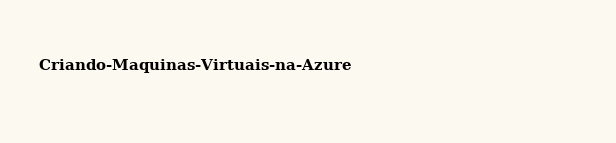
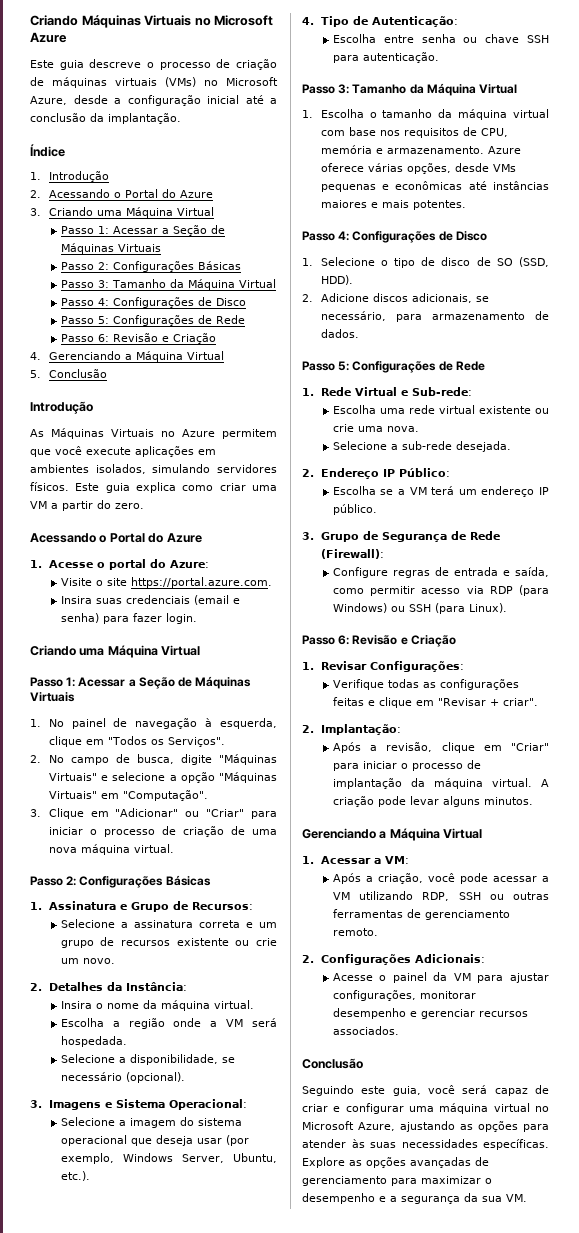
- Criando-Maquinas-Virtuais-na-Azure
+ Criando Máquinas Virtuais no Microsoft Azure
+ Este guia descreve o processo de criação de máquinas virtuais (VMs) no Microsoft Azure, desde a configuração inicial até a conclusão da implantação.
+ Índice
+ 1. Introdução
+ 2. Acessando o Portal do Azure
+ 3. Criando uma Máquina Virtual
+ Passo 1: Acessar a Seção de Máquinas Virtuais
+ Passo 2: Configurações Básicas
+ Passo 3: Tamanho da Máquina Virtual
+ Passo 4: Configurações de Disco
+ Passo 5: Configurações de Rede
+ Passo 6: Revisão e Criação
+ 4. Gerenciando a Máquina Virtual
+ 5. Conclusão
+ Introdução
+ As Máquinas Virtuais no Azure permitem que você execute aplicações em ambientes isolados, simulando servidores físicos. Este guia explica como criar uma VM a partir do zero.
+ Acessando o Portal do Azure
+ 1. Acesse o portal do Azure:
+ Visite o site https://portal.azure.com.
+ Insira suas credenciais (email e senha) para fazer login.
+ Criando uma Máquina Virtual
+ Passo 1: Acessar a Seção de Máquinas Virtuais
+ 1. No painel de navegação à esquerda, clique em "Todos os Serviços".
+ 2. No campo de busca, digite "Máquinas Virtuais" e selecione a opção "Máquinas Virtuais" em "Computação".
+ 3. Clique em "Adicionar" ou "Criar" para iniciar o processo de criação de uma nova máquina virtual.
+ Passo 2: Configurações Básicas
+ 1. Assinatura e Grupo de Recursos:
+ Selecione a assinatura correta e um grupo de recursos existente ou crie um novo.
+ 2. Detalhes da Instância:
+ Insira o nome da máquina virtual.
+ Escolha a região onde a VM será hospedada.
+ Selecione a disponibilidade, se necessário (opcional).
+ 3. Imagens e Sistema Operacional:
+ Selecione a imagem do sistema operacional que deseja usar (por exemplo, Windows Server, Ubuntu, etc.).
+ 4. Tipo de Autenticação:
+ Escolha entre senha ou chave SSH para autenticação.
+ Passo 3: Tamanho da Máquina Virtual
+ 1. Escolha o tamanho da máquina virtual com base nos requisitos de CPU, memória e armazenamento. Azure oferece várias opções, desde VMs pequenas e econômicas até instâncias maiores e mais potentes.
+ Passo 4: Configurações de Disco
+ 1. Selecione o tipo de disco de SO (SSD, HDD).
+ 2. Adicione discos adicionais, se necessário, para armazenamento de dados.
+ Passo 5: Configurações de Rede
+ 1. Rede Virtual e Sub-rede:
+ Escolha uma rede virtual existente ou crie uma nova.
+ Selecione a sub-rede desejada.
+ 2. Endereço IP Público:
+ Escolha se a VM terá um endereço IP público.
+ 3. Grupo de Segurança de Rede (Firewall):
+ Configure regras de entrada e saída, como permitir acesso via RDP (para Windows) ou SSH (para Linux).
+ Passo 6: Revisão e Criação
+ 1. Revisar Configurações:
+ Verifique todas as configurações feitas e clique em "Revisar + criar".
+ 2. Implantação:
+ Após a revisão, clique em "Criar" para iniciar o processo de implantação da máquina virtual. A criação pode levar alguns minutos.
+ Gerenciando a Máquina Virtual
+ 1. Acessar a VM:
+ Após a criação, você pode acessar a VM utilizando RDP, SSH ou outras ferramentas de gerenciamento remoto.
+ 2. Configurações Adicionais:
+ Acesse o painel da VM para ajustar configurações, monitorar desempenho e gerenciar recursos associados.
+ Conclusão
+ Seguindo este guia, você será capaz de criar e configurar uma máquina virtual no Microsoft Azure, ajustando as opções para atender às suas necessidades específicas. Explore as opções avançadas de gerenciamento para maximizar o desempenho e a segurança da sua VM.

